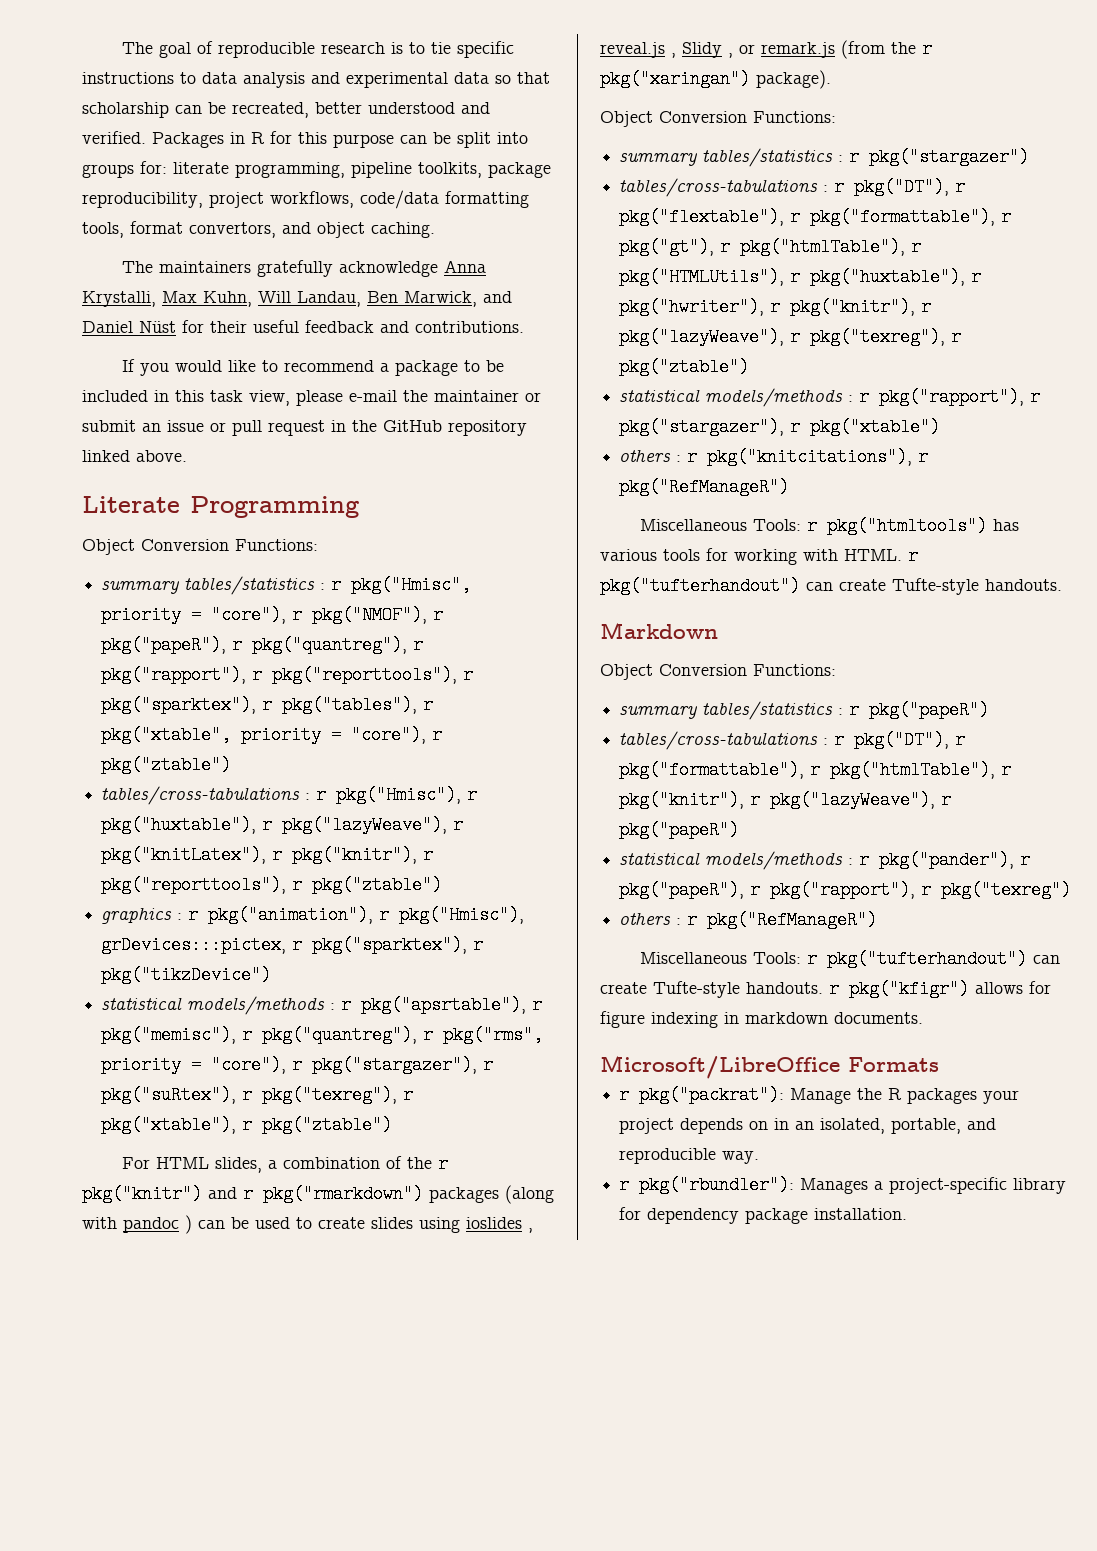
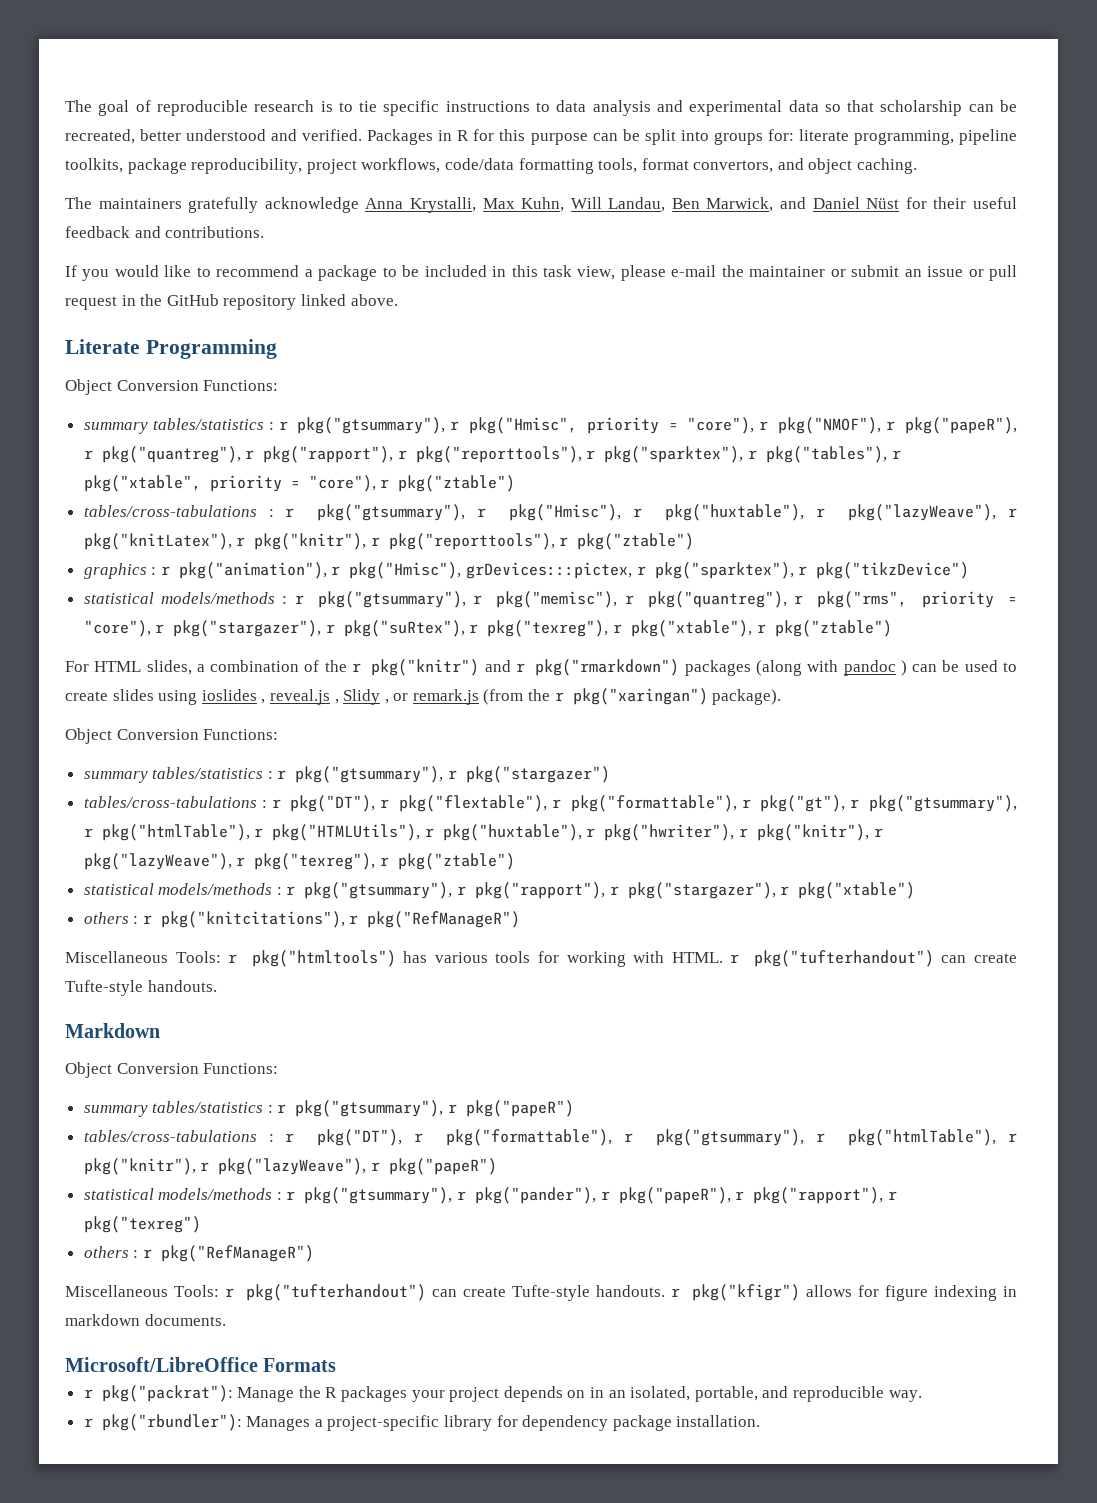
- summary tables/statistics : r pkg("Hmisc", priority = "core"), r pkg("NMOF"), r pkg("papeR"), r pkg("quantreg"), r pkg("rapport"), r pkg("reporttools"), r pkg("sparktex"), r pkg("tables"), r pkg("xtable", priority = "core"), r pkg("ztable")
+ summary tables/statistics : r pkg("gtsummary"), r pkg("Hmisc", priority = "core"), r pkg("NMOF"), r pkg("papeR"), r pkg("quantreg"), r pkg("rapport"), r pkg("reporttools"), r pkg("sparktex"), r pkg("tables"), r pkg("xtable", priority = "core"), r pkg("ztable")
- tables/cross-tabulations : r pkg("Hmisc"), r pkg("huxtable"), r pkg("lazyWeave"), r pkg("knitLatex"), r pkg("knitr"), r pkg("reporttools"), r pkg("ztable")
+ tables/cross-tabulations : r pkg("gtsummary"), r pkg("Hmisc"), r pkg("huxtable"), r pkg("lazyWeave"), r pkg("knitLatex"), r pkg("knitr"), r pkg("reporttools"), r pkg("ztable")
- statistical models/methods : r pkg("apsrtable"), r pkg("memisc"), r pkg("quantreg"), r pkg("rms", priority = "core"), r pkg("stargazer"), r pkg("suRtex"), r pkg("texreg"), r pkg("xtable"), r pkg("ztable")
+ statistical models/methods : r pkg("gtsummary"), r pkg("memisc"), r pkg("quantreg"), r pkg("rms", priority = "core"), r pkg("stargazer"), r pkg("suRtex"), r pkg("texreg"), r pkg("xtable"), r pkg("ztable")
- summary tables/statistics : r pkg("stargazer")
+ summary tables/statistics : r pkg("gtsummary"), r pkg("stargazer")
- tables/cross-tabulations : r pkg("DT"), r pkg("flextable"), r pkg("formattable"), r pkg("gt"), r pkg("htmlTable"), r pkg("HTMLUtils"), r pkg("huxtable"), r pkg("hwriter"), r pkg("knitr"), r pkg("lazyWeave"), r pkg("texreg"), r pkg("ztable")
+ tables/cross-tabulations : r pkg("DT"), r pkg("flextable"), r pkg("formattable"), r pkg("gt"), r pkg("gtsummary"), r pkg("htmlTable"), r pkg("HTMLUtils"), r pkg("huxtable"), r pkg("hwriter"), r pkg("knitr"), r pkg("lazyWeave"), r pkg("texreg"), r pkg("ztable")
- statistical models/methods : r pkg("rapport"), r pkg("stargazer"), r pkg("xtable")
+ statistical models/methods : r pkg("gtsummary"), r pkg("rapport"), r pkg("stargazer"), r pkg("xtable")
- summary tables/statistics : r pkg("papeR")
+ summary tables/statistics : r pkg("gtsummary"), r pkg("papeR")
- tables/cross-tabulations : r pkg("DT"), r pkg("formattable"), r pkg("htmlTable"), r pkg("knitr"), r pkg("lazyWeave"), r pkg("papeR")
+ tables/cross-tabulations : r pkg("DT"), r pkg("formattable"), r pkg("gtsummary"), r pkg("htmlTable"), r pkg("knitr"), r pkg("lazyWeave"), r pkg("papeR")
- statistical models/methods : r pkg("pander"), r pkg("papeR"), r pkg("rapport"), r pkg("texreg")
+ statistical models/methods : r pkg("gtsummary"), r pkg("pander"), r pkg("papeR"), r pkg("rapport"), r pkg("texreg")

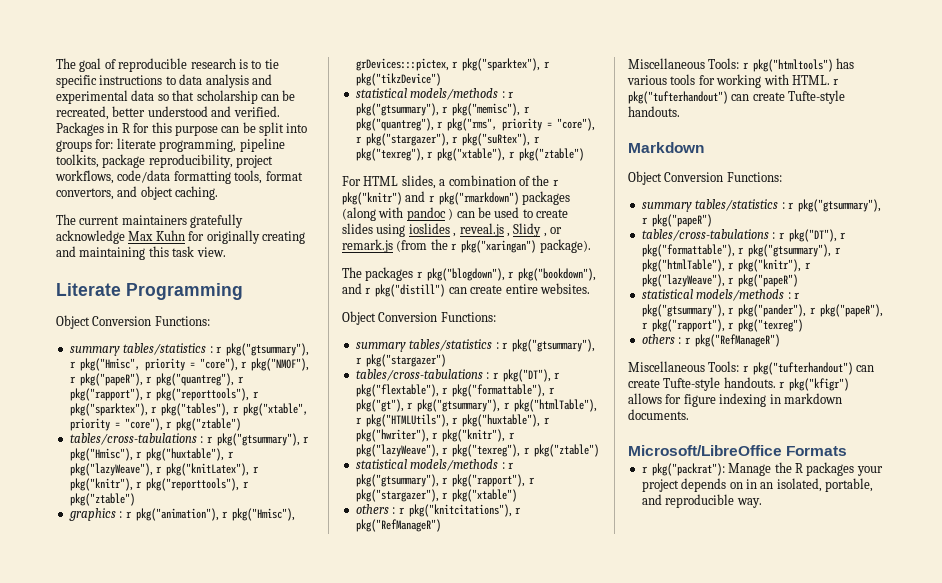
- The maintainers gratefully acknowledge Anna Krystalli, Max Kuhn, Will Landau, Ben Marwick, and Daniel Nüst for their useful feedback and contributions.
- If you would like to recommend a package to be included in this task view, please e-mail the maintainer or submit an issue or pull request in the GitHub repository linked above.
+ The current maintainers gratefully acknowledge Max Kuhn for originally creating and maintaining this task view.
+ The packages r pkg("blogdown"), r pkg("bookdown"), and r pkg("distill") can create entire websites.
- r pkg("rbundler"): Manages a project-specific library for dependency package installation.

